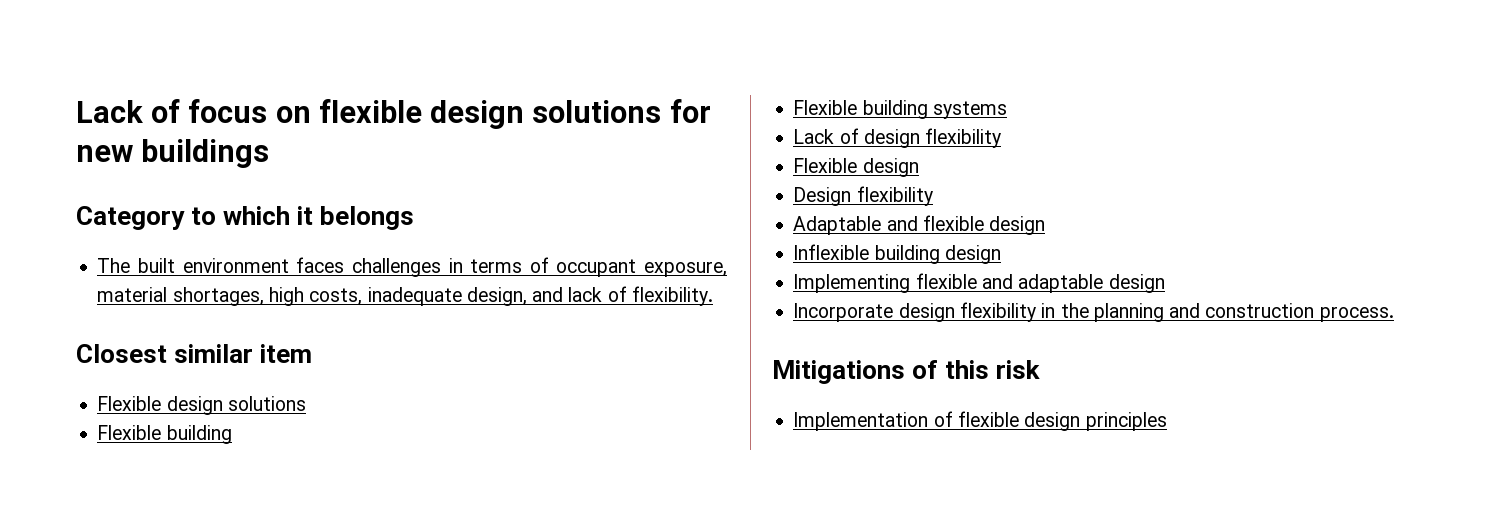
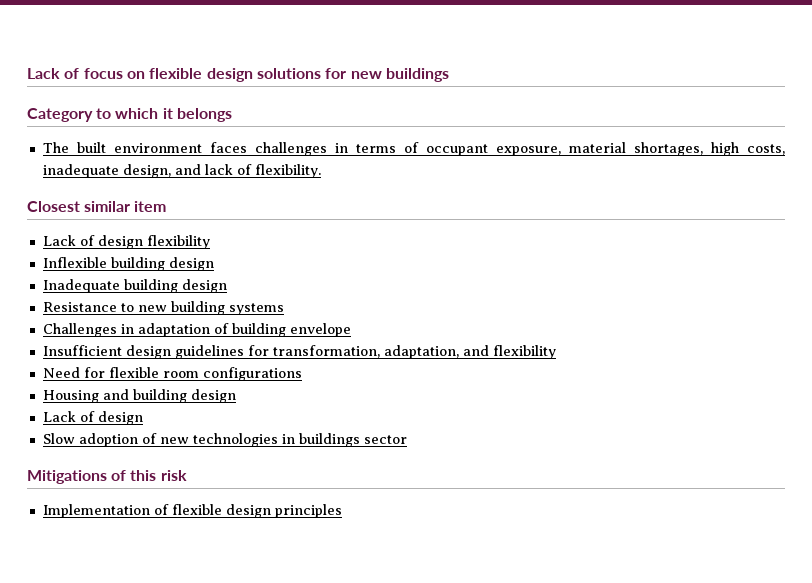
- Flexible design solutions
- Flexible building
- Flexible building systems
  Lack of design flexibility
- Flexible design
- Design flexibility
- Adaptable and flexible design
  Inflexible building design
- Implementing flexible and adaptable design
- Incorporate design flexibility in the planning and construction process.
+ Inadequate building design
+ Resistance to new building systems
+ Challenges in adaptation of building envelope
+ Insufficient design guidelines for transformation, adaptation, and flexibility
+ Need for flexible room configurations
+ Housing and building design
+ Lack of design
+ Slow adoption of new technologies in buildings sector

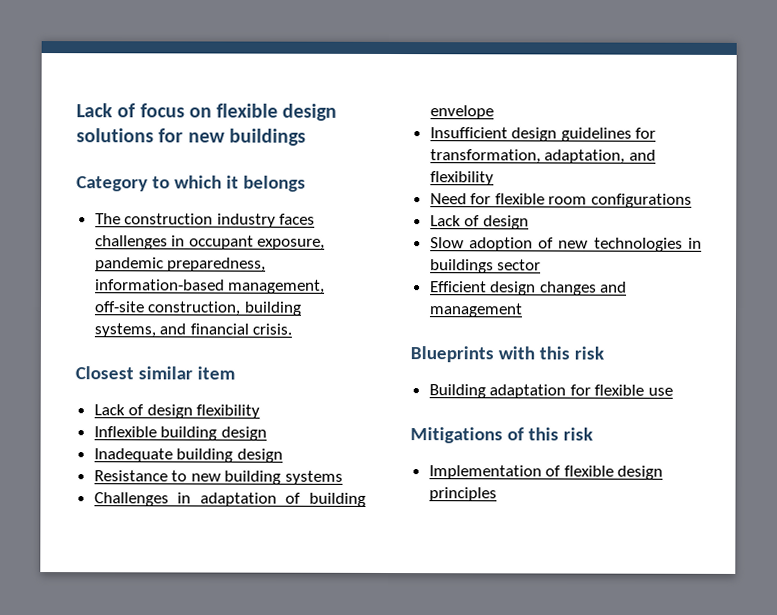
- The built environment faces challenges in terms of occupant exposure, material shortages, high costs, inadequate design, and lack of flexibility.
+ The construction industry faces challenges in occupant exposure, pandemic preparedness, information-based management, off-site construction, building systems, and financial crisis.
- Housing and building design
+ Efficient design changes and management
+ Blueprints with this risk
+ Building adaptation for flexible use

